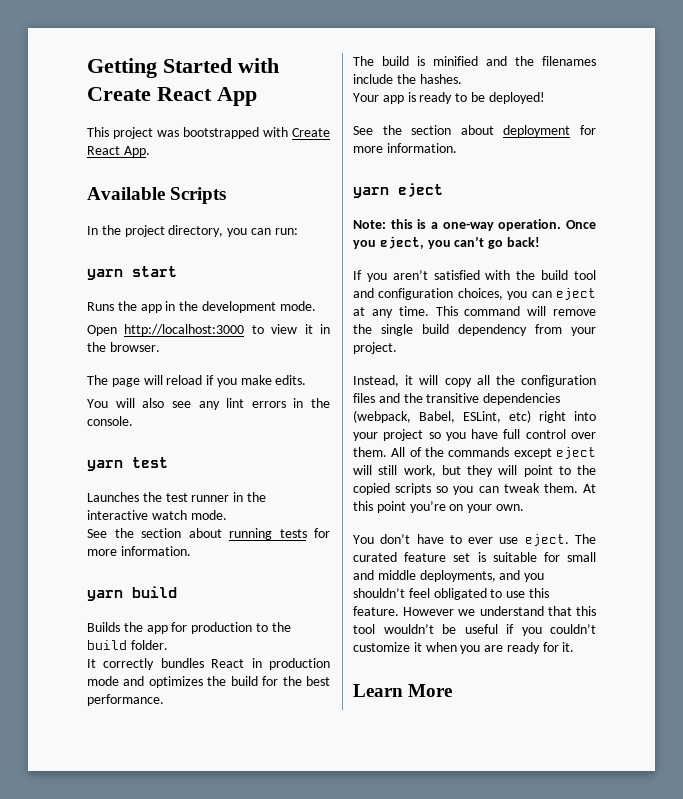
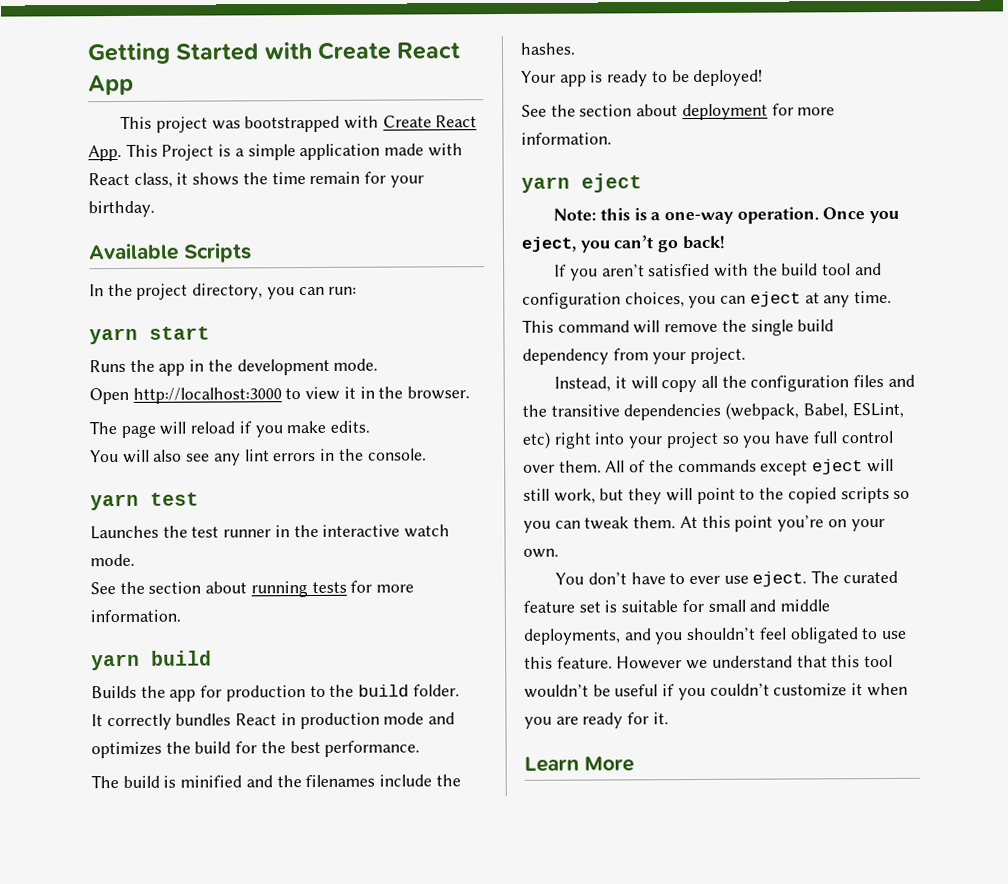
- This project was bootstrapped with Create React App.
+ This project was bootstrapped with Create React App. This Project is a simple application made with React class, it shows the time remain for your birthday.

